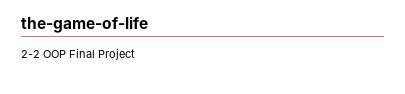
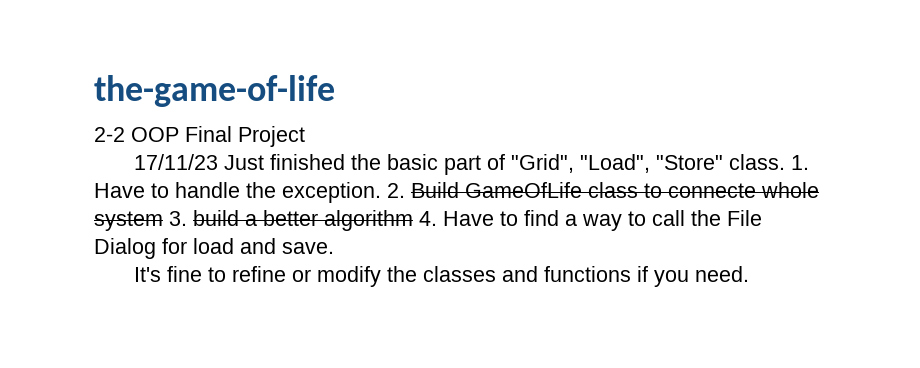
+ 17/11/23 Just finished the basic part of "Grid", "Load", "Store" class. 1. Have to handle the exception. 2. Build GameOfLife class to connecte whole system 3. build a better algorithm 4. Have to find a way to call the File Dialog for load and save.
+ It's fine to refine or modify the classes and functions if you need.

